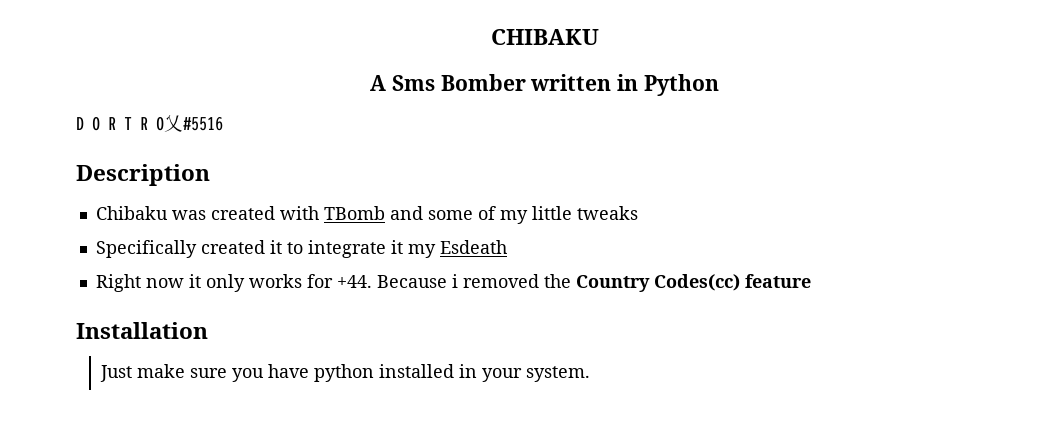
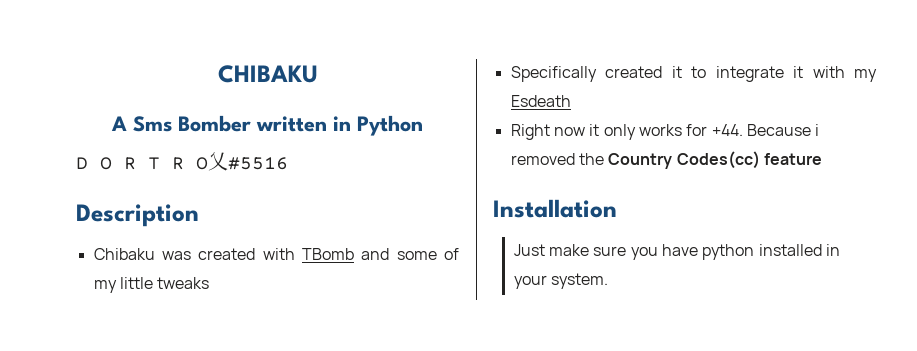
- Specifically created it to integrate it my Esdeath
+ Specifically created it to integrate it with my Esdeath

